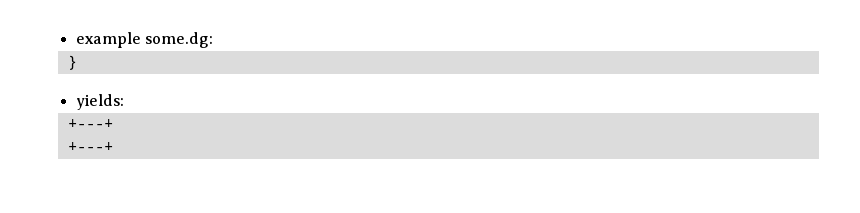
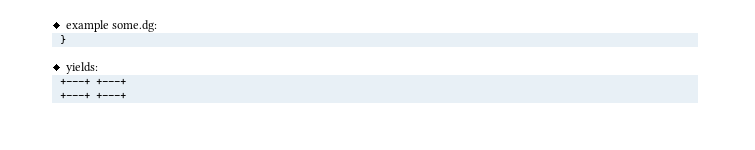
  yields:
- +---+
- +---+
+ +---+ +---+
+ +---+ +---+

